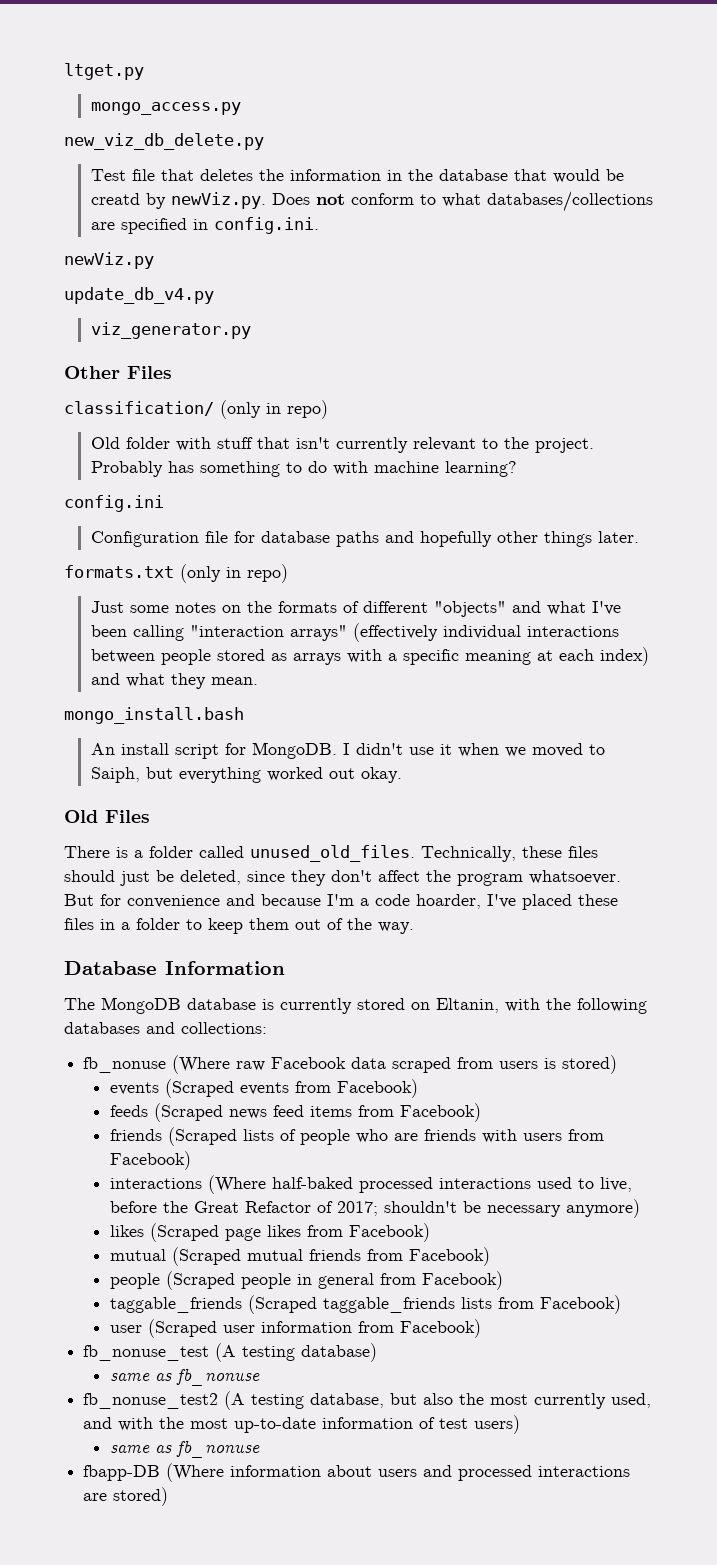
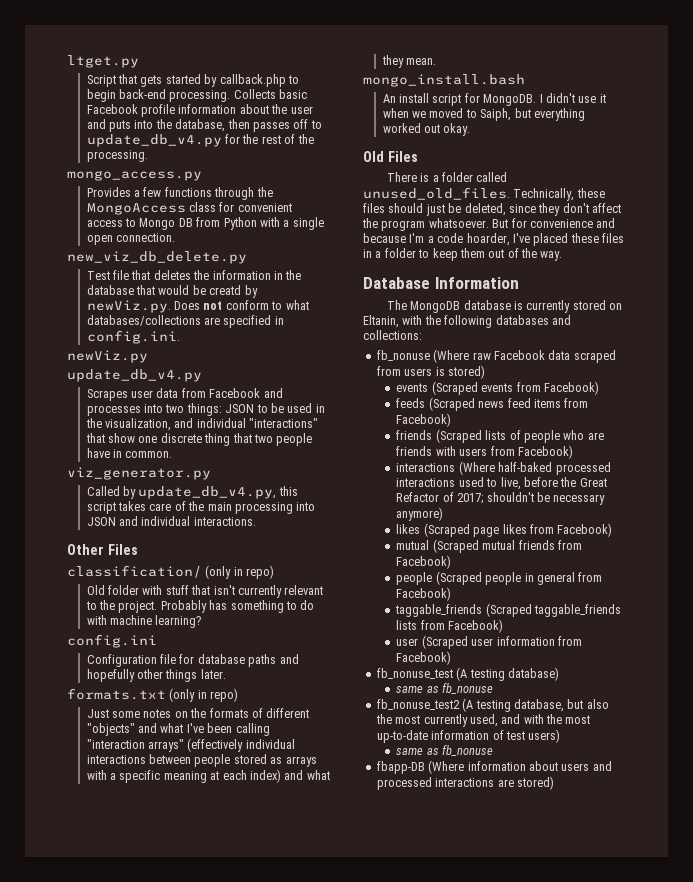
+ Script that gets started by callback.php to begin back-end processing. Collects basic Facebook profile information about the user and puts into the database, then passes off to update_db_v4.py for the rest of the processing.
  mongo_access.py
+ Provides a few functions through the MongoAccess class for convenient access to Mongo DB from Python with a single open connection.
+ Scrapes user data from Facebook and processes into two things: JSON to be used in the visualization, and individual "interactions" that show one discrete thing that two people have in common.
  viz_generator.py
+ Called by update_db_v4.py, this script takes care of the main processing into JSON and individual interactions.

